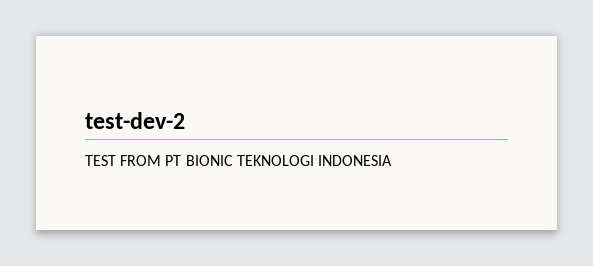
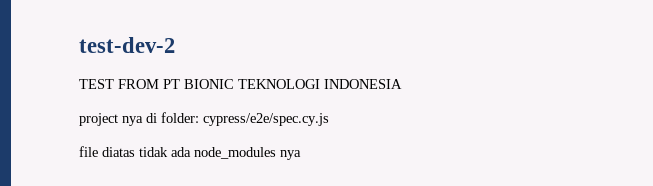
+ project nya di folder: cypress/e2e/spec.cy.js
+ file diatas tidak ada node_modules nya

